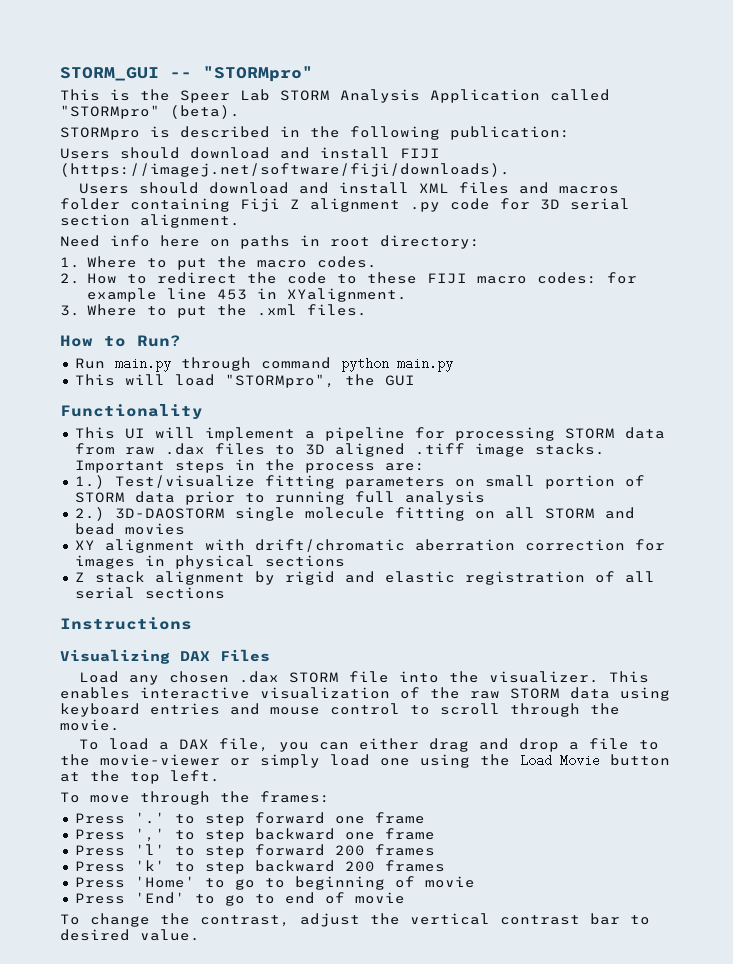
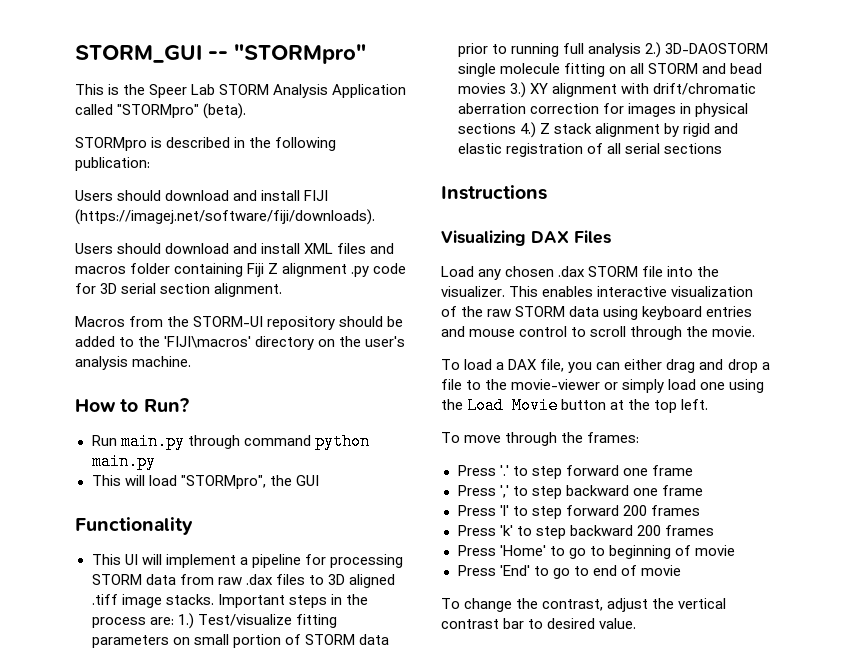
- Need info here on paths in root directory:
- 1. Where to put the macro codes.
- 2. How to redirect the code to these FIJI macro codes: for example line 453 in XYalignment.
- 3. Where to put the .xml files.
+ Macros from the STORM-UI repository should be added to the 'FIJI\macros' directory on the user's analysis machine.
- Important steps in the process are:
- 1.) Test/visualize fitting parameters on small portion of STORM data prior to running full analysis
- 2.) 3D-DAOSTORM single molecule fitting on all STORM and bead movies
- XY alignment with drift/chromatic aberration correction for images in physical sections
- Z stack alignment by rigid and elastic registration of all serial sections
+ Important steps in the process are: 1.) Test/visualize fitting parameters on small portion of STORM data prior to running full analysis 2.) 3D-DAOSTORM single molecule fitting on all STORM and bead movies 3.) XY alignment with drift/chromatic aberration correction for images in physical sections 4.) Z stack alignment by rigid and elastic registration of all serial sections

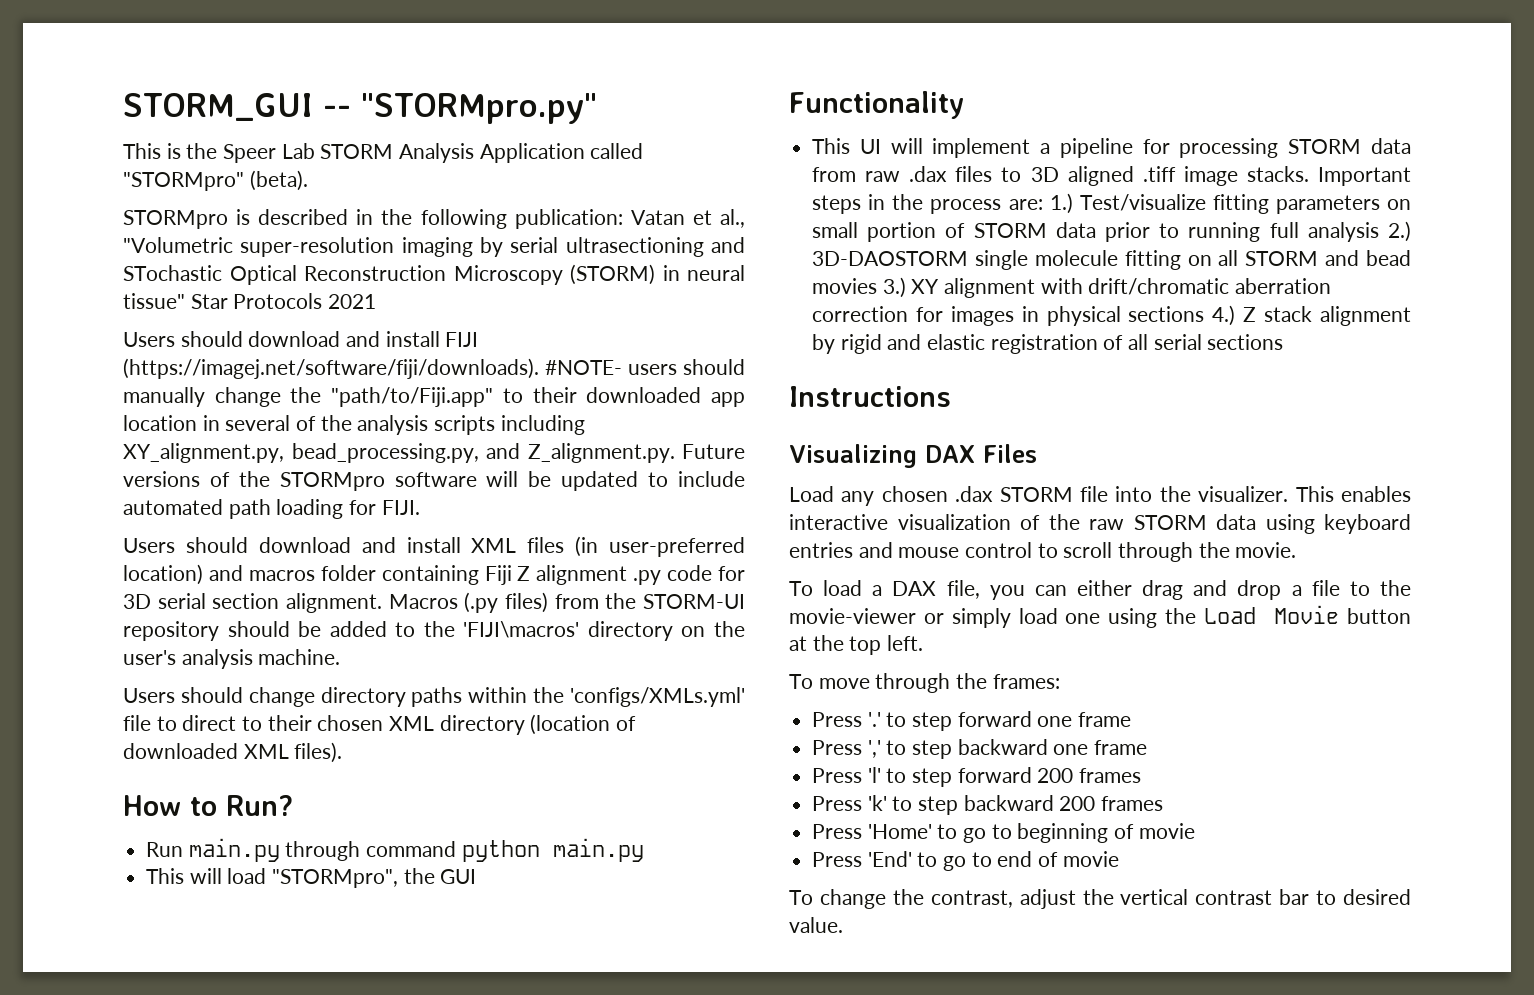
- STORM_GUI -- "STORMpro"
+ STORM_GUI -- "STORMpro.py"
- STORMpro is described in the following publication:
+ STORMpro is described in the following publication: Vatan et al., "Volumetric super-resolution imaging by serial ultrasectioning and STochastic Optical Reconstruction Microscopy (STORM) in neural tissue" Star Protocols 2021
- Users should download and install FIJI (https://imagej.net/software/fiji/downloads).
+ Users should download and install FIJI (https://imagej.net/software/fiji/downloads). #NOTE- users should manually change the "path/to/Fiji.app" to their downloaded app location in several of the analysis scripts including XY_alignment.py, bead_processing.py, and Z_alignment.py. Future versions of the STORMpro software will be updated to include automated path loading for FIJI.
- Users should download and install XML files and macros folder containing Fiji Z alignment .py code for 3D serial section alignment.
- Macros from the STORM-UI repository should be added to the 'FIJI\macros' directory on the user's analysis machine.
+ Users should download and install XML files (in user-preferred location) and macros folder containing Fiji Z alignment .py code for 3D serial section alignment. Macros (.py files) from the STORM-UI repository should be added to the 'FIJI\macros' directory on the user's analysis machine.
+ Users should change directory paths within the 'configs/XMLs.yml' file to direct to their chosen XML directory (location of downloaded XML files).

